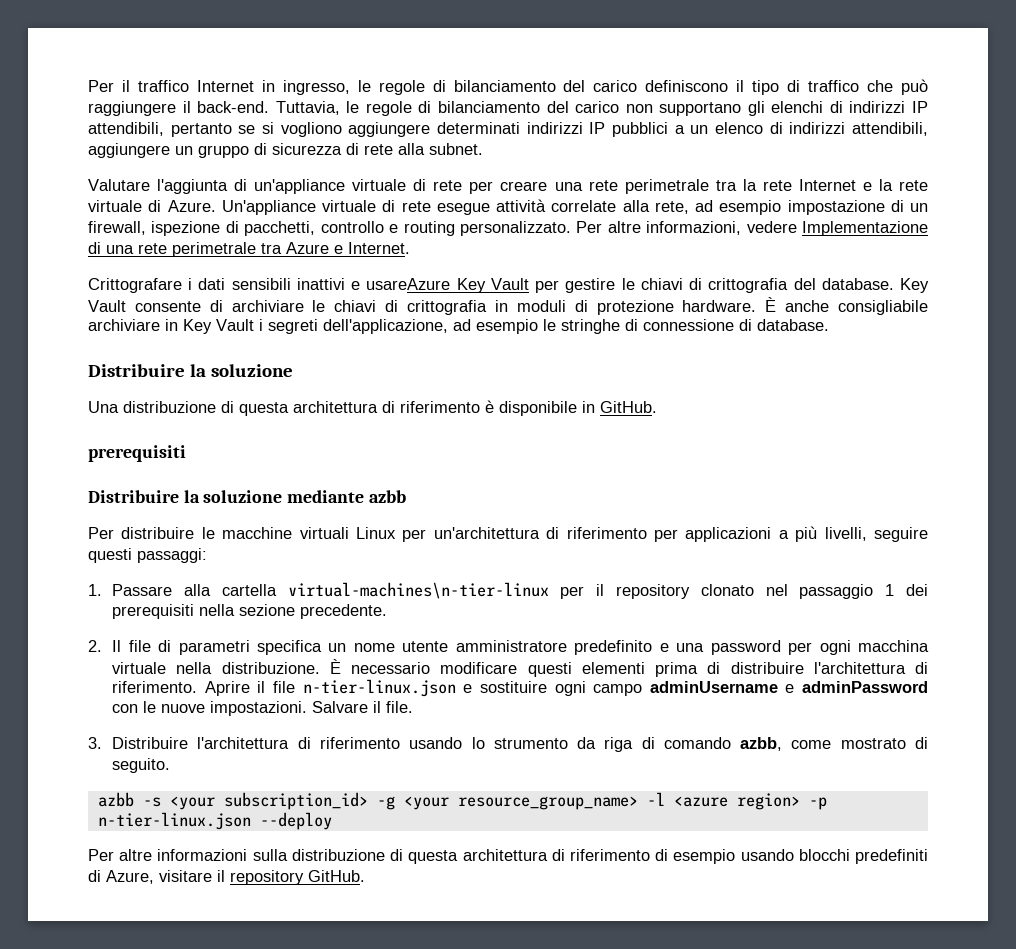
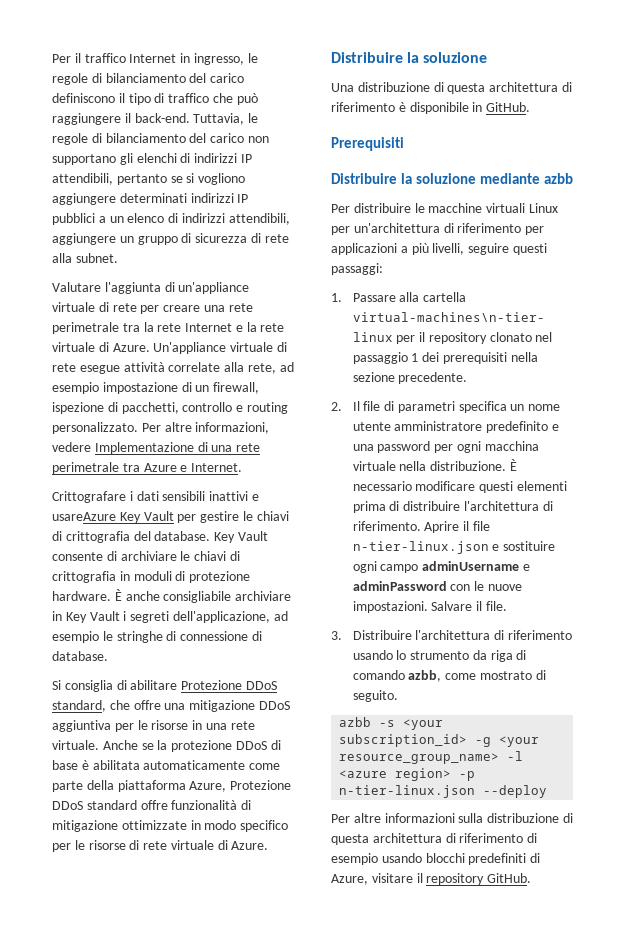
+ Si consiglia di abilitare Protezione DDoS standard, che offre una mitigazione DDoS aggiuntiva per le risorse in una rete virtuale. Anche se la protezione DDoS di base è abilitata automaticamente come parte della piattaforma Azure, Protezione DDoS standard offre funzionalità di mitigazione ottimizzate in modo specifico per le risorse di rete virtuale di Azure.
  Una distribuzione di questa architettura di riferimento è disponibile in GitHub.
- prerequisiti
+ Prerequisiti

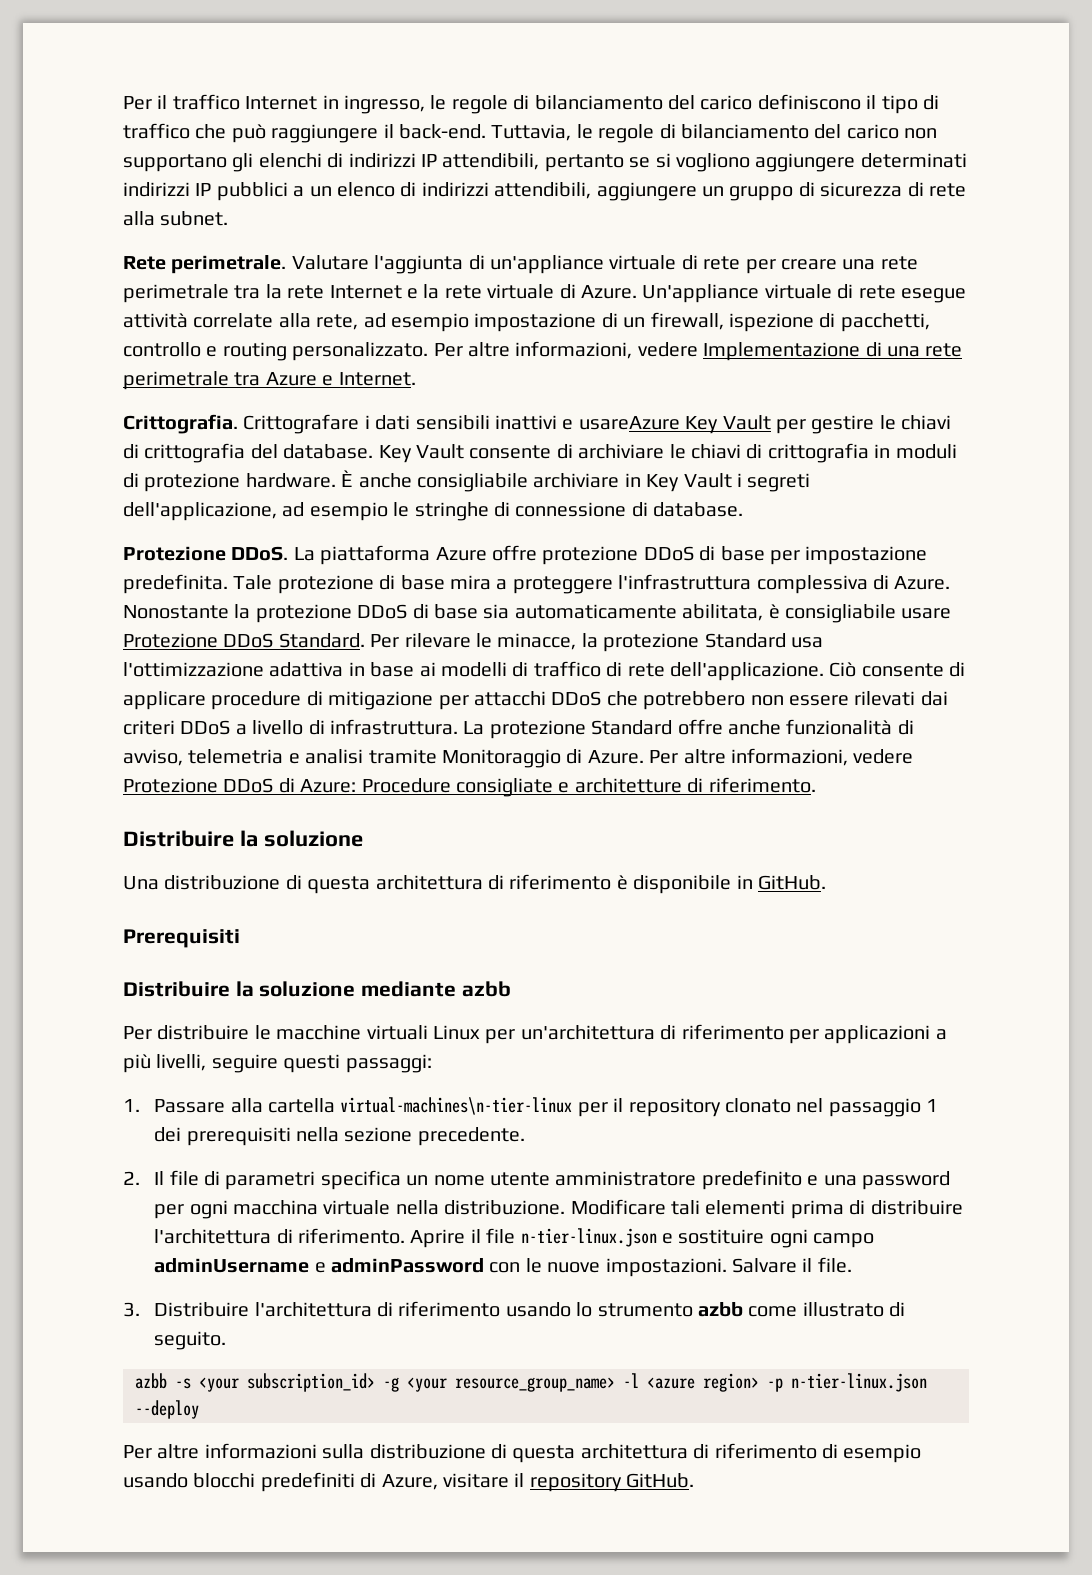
+ Rete perimetrale.
+ Crittografia.
- Si consiglia di abilitare Protezione DDoS standard, che offre una mitigazione DDoS aggiuntiva per le risorse in una rete virtuale. Anche se la protezione DDoS di base è abilitata automaticamente come parte della piattaforma Azure, Protezione DDoS standard offre funzionalità di mitigazione ottimizzate in modo specifico per le risorse di rete virtuale di Azure.
+ Protezione DDoS. La piattaforma Azure offre protezione DDoS di base per impostazione predefinita. Tale protezione di base mira a proteggere l'infrastruttura complessiva di Azure. Nonostante la protezione DDoS di base sia automaticamente abilitata, è consigliabile usare Protezione DDoS Standard. Per rilevare le minacce, la protezione Standard usa l'ottimizzazione adattiva in base ai modelli di traffico di rete dell'applicazione. Ciò consente di applicare procedure di mitigazione per attacchi DDoS che potrebbero non essere rilevati dai criteri DDoS a livello di infrastruttura. La protezione Standard offre anche funzionalità di avviso, telemetria e analisi tramite Monitoraggio di Azure. Per altre informazioni, vedere Protezione DDoS di Azure: Procedure consigliate e architetture di riferimento.
- È necessario modificare questi elementi prima di distribuire l'architettura di riferimento.
+ Modificare tali elementi prima di distribuire l'architettura di riferimento.
- 3. Distribuire l'architettura di riferimento usando lo strumento da riga di comando azbb, come mostrato di seguito.
+ 3. Distribuire l'architettura di riferimento usando lo strumento azbb come illustrato di seguito.

